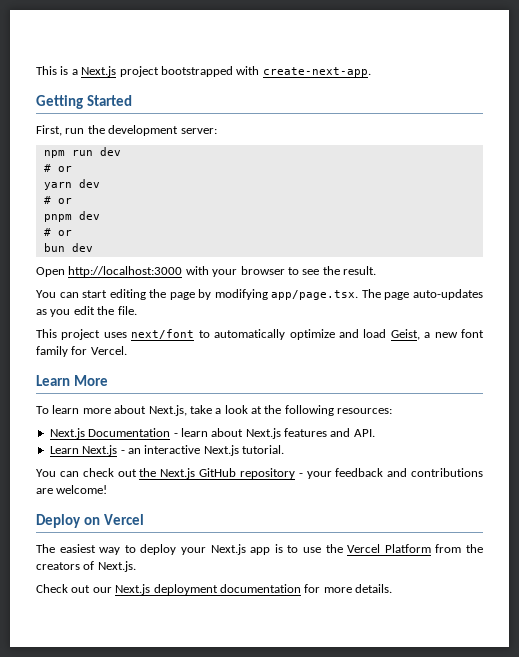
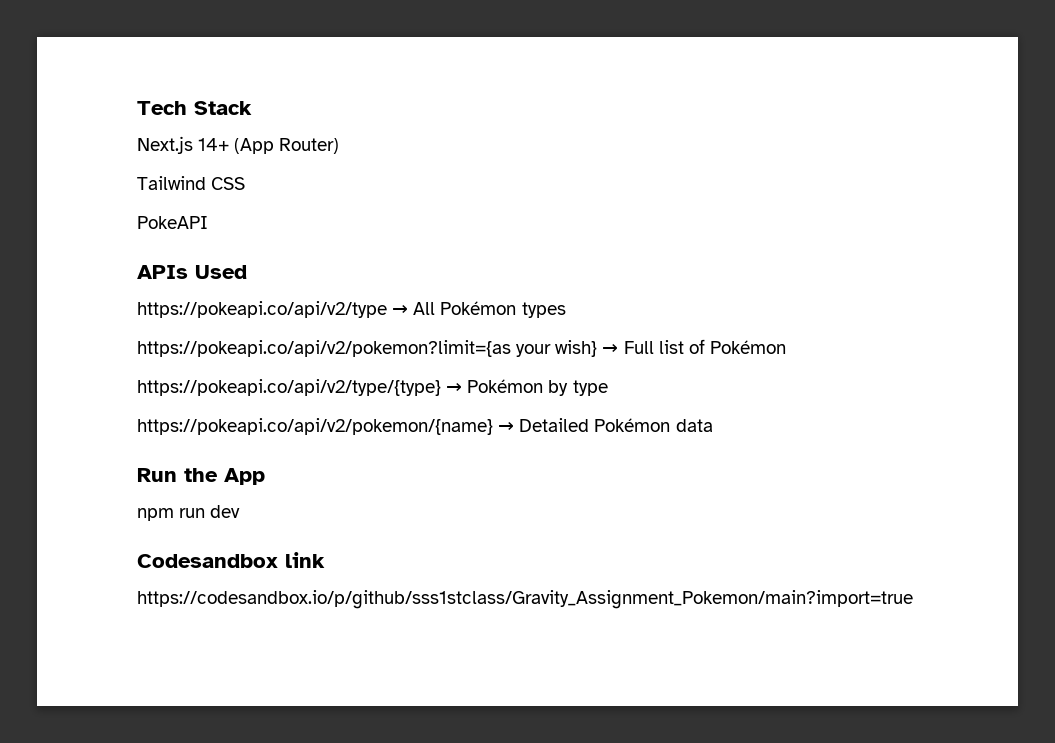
- This is a Next.js project bootstrapped with create-next-app.
- Getting Started
- First, run the development server:
+ Tech Stack
+ Next.js 14+ (App Router)
+ Tailwind CSS
+ PokeAPI
+ APIs Used
+ https://pokeapi.co/api/v2/type → All Pokémon types
+ https://pokeapi.co/api/v2/pokemon?limit={as your wish} → Full list of Pokémon
+ https://pokeapi.co/api/v2/type/{type} → Pokémon by type
+ https://pokeapi.co/api/v2/pokemon/{name} → Detailed Pokémon data
+ Run the App
  npm run dev
- # or
- yarn dev
- # or
- pnpm dev
- # or
- bun dev
- Open http://localhost:3000 with your browser to see the result.
- You can start editing the page by modifying app/page.tsx. The page auto-updates as you edit the file.
- This project uses next/font to automatically optimize and load Geist, a new font family for Vercel.
- Learn More
- To learn more about Next.js, take a look at the following resources:
- Next.js Documentation - learn about Next.js features and API.
- Learn Next.js - an interactive Next.js tutorial.
- You can check out the Next.js GitHub repository - your feedback and contributions are welcome!
- Deploy on Vercel
- The easiest way to deploy your Next.js app is to use the Vercel Platform from the creators of Next.js.
- Check out our Next.js deployment documentation for more details.
+ Codesandbox link
+ https://codesandbox.io/p/github/sss1stclass/Gravity_Assignment_Pokemon/main?import=true

